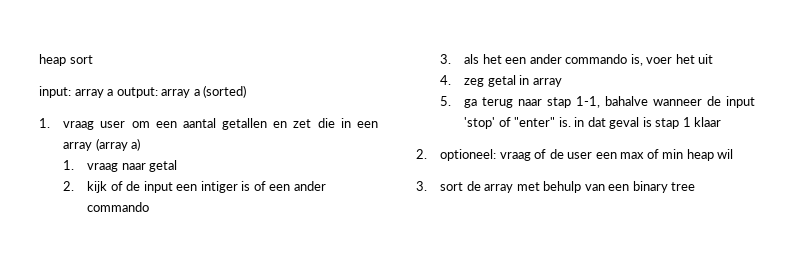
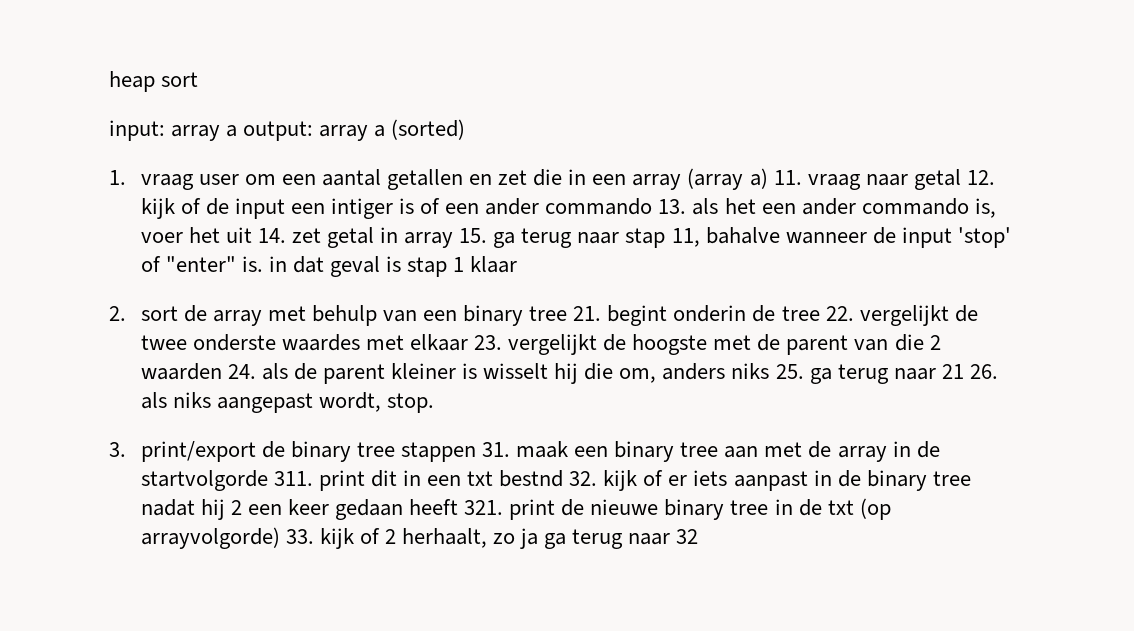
- 1. vraag user om een aantal getallen en zet die in een array (array a)
- 1. vraag naar getal
- 2. kijk of de input een intiger is of een ander commando
- 3. als het een ander commando is, voer het uit
- 4. zeg getal in array
- 5. ga terug naar stap 1-1, bahalve wanneer de input 'stop' of "enter" is. in dat geval is stap 1 klaar
+ 1. vraag user om een aantal getallen en zet die in een array (array a) 11. vraag naar getal 12. kijk of de input een intiger is of een ander commando 13. als het een ander commando is, voer het uit 14. zet getal in array 15. ga terug naar stap 11, bahalve wanneer de input 'stop' of "enter" is. in dat geval is stap 1 klaar
- 2. optioneel: vraag of de user een max of min heap wil
- 3. sort de array met behulp van een binary tree
+ 2. sort de array met behulp van een binary tree 21. begint onderin de tree 22. vergelijkt de twee onderste waardes met elkaar 23. vergelijkt de hoogste met de parent van die 2 waarden 24. als de parent kleiner is wisselt hij die om, anders niks 25. ga terug naar 21 26. als niks aangepast wordt, stop.
+ 3. print/export de binary tree stappen 31. maak een binary tree aan met de array in de startvolgorde 311. print dit in een txt bestnd 32. kijk of er iets aanpast in de binary tree nadat hij 2 een keer gedaan heeft 321. print de nieuwe binary tree in de txt (op arrayvolgorde) 33. kijk of 2 herhaalt, zo ja ga terug naar 32

